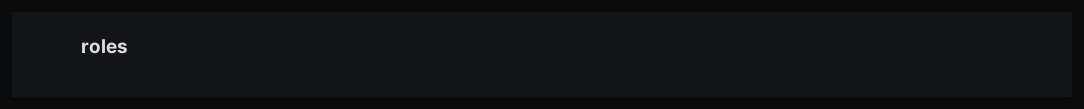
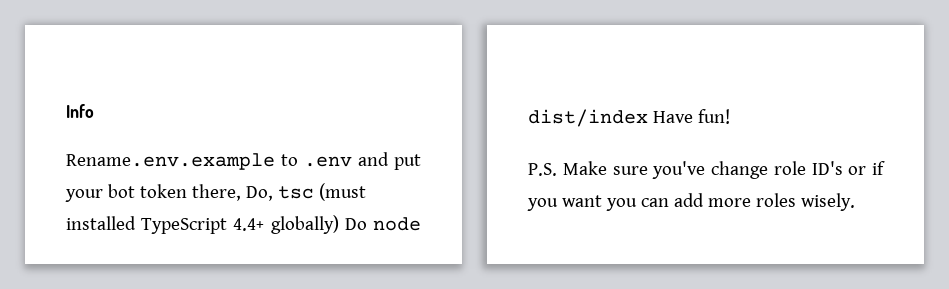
- roles
+ Info
+ Rename.env.example to .env and put your bot token there, Do, tsc (must installed TypeScript 4.4+ globally) Do node dist/index Have fun!
+ P.S. Make sure you've change role ID's or if you want you can add more roles wisely.

